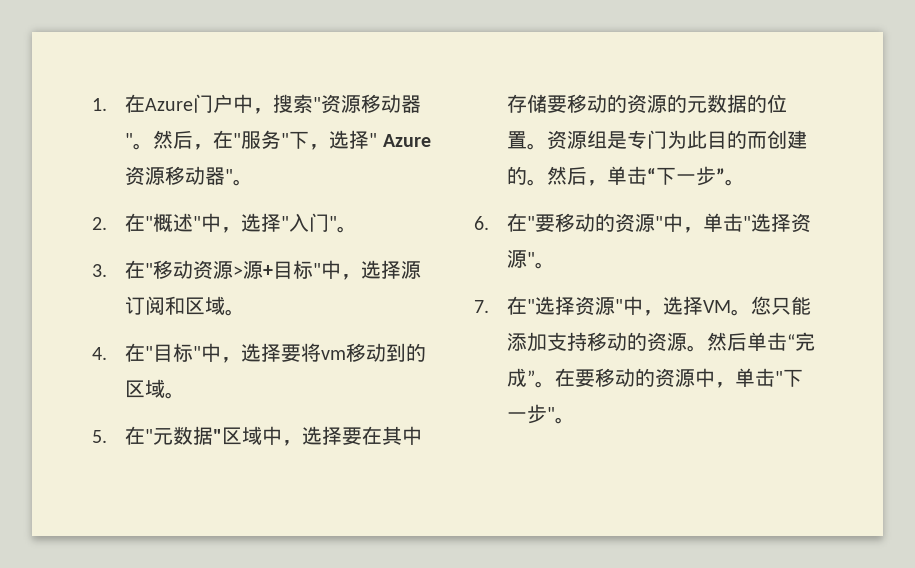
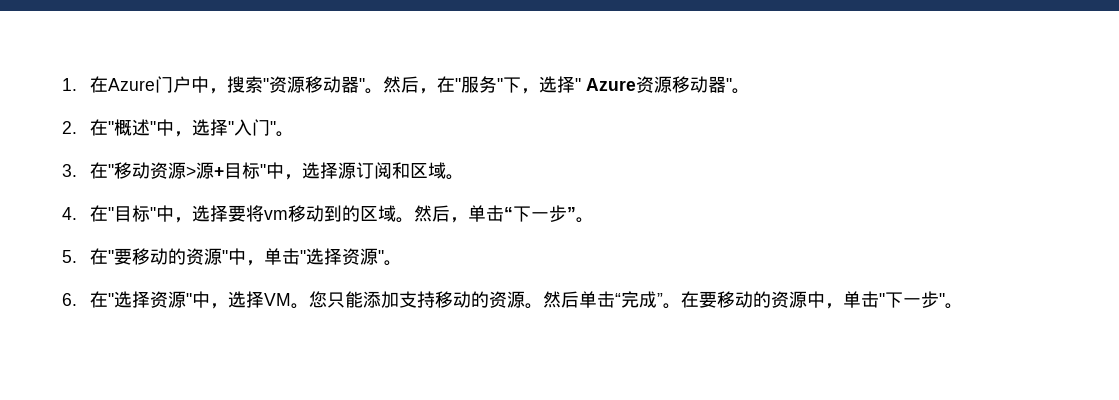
- 4.在"目标"中，选择要将vm移动到的区域。
- 5.在"元数据"区域中，选择要在其中存储要移动的资源的元数据的位置。资源组是专门为此目的而创建的。然后，单击“下一步”。
+ 4.在"目标"中，选择要将vm移动到的区域。然后，单击“下一步”。
- 6.在"要移动的资源"中，单击"选择资源"。
+ 5.在"要移动的资源"中，单击"选择资源"。
- 7.在"选择资源"中，选择VM。
+ 6.在"选择资源"中，选择VM。

